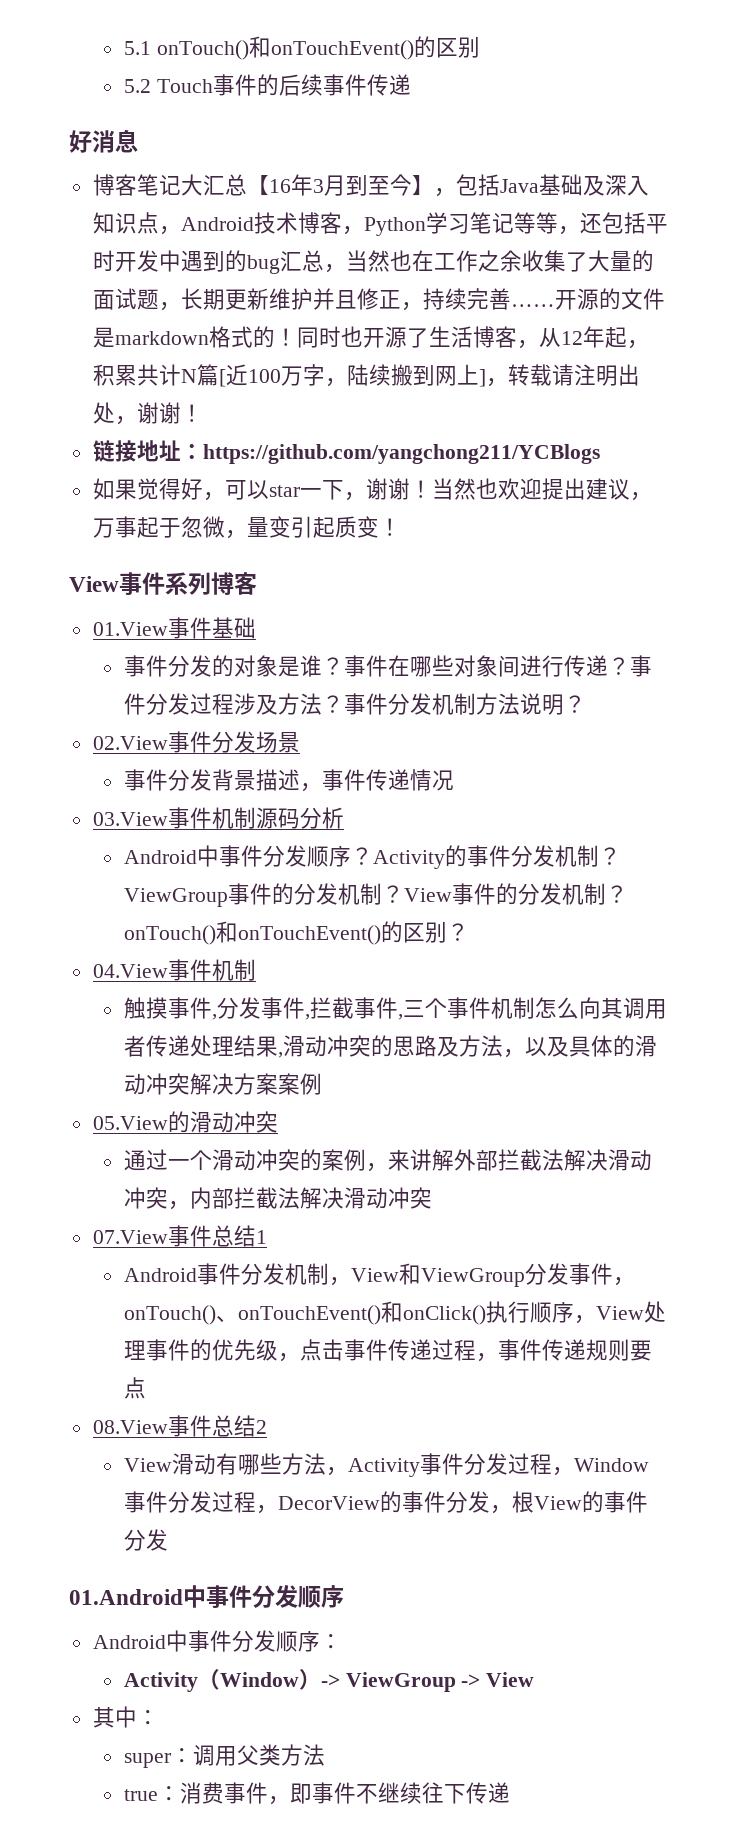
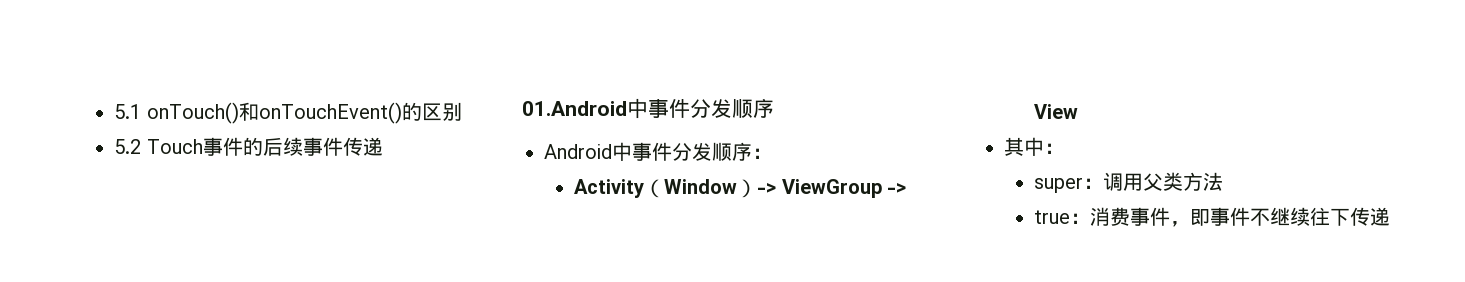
- 好消息
- 博客笔记大汇总【16年3月到至今】，包括Java基础及深入知识点，Android技术博客，Python学习笔记等等，还包括平时开发中遇到的bug汇总，当然也在工作之余收集了大量的面试题，长期更新维护并且修正，持续完善……开源的文件是markdown格式的！同时也开源了生活博客，从12年起，积累共计N篇[近100万字，陆续搬到网上]，转载请注明出处，谢谢！
- 链接地址：https://github.com/yangchong211/YCBlogs
- 如果觉得好，可以star一下，谢谢！当然也欢迎提出建议，万事起于忽微，量变引起质变！
- View事件系列博客
- 01.View事件基础
- 事件分发的对象是谁？事件在哪些对象间进行传递？事件分发过程涉及方法？事件分发机制方法说明？
- 02.View事件分发场景
- 事件分发背景描述，事件传递情况
- 03.View事件机制源码分析
- Android中事件分发顺序？Activity的事件分发机制？ViewGroup事件的分发机制？View事件的分发机制？onTouch()和onTouchEvent()的区别？
- 04.View事件机制
- 触摸事件,分发事件,拦截事件,三个事件机制怎么向其调用者传递处理结果,滑动冲突的思路及方法，以及具体的滑动冲突解决方案案例
- 05.View的滑动冲突
- 通过一个滑动冲突的案例，来讲解外部拦截法解决滑动冲突，内部拦截法解决滑动冲突
- 07.View事件总结1
- Android事件分发机制，View和ViewGroup分发事件，onTouch()、onTouchEvent()和onClick()执行顺序，View处理事件的优先级，点击事件传递过程，事件传递规则要点
- 08.View事件总结2
- View滑动有哪些方法，Activity事件分发过程，Window事件分发过程，DecorView的事件分发，根View的事件分发

